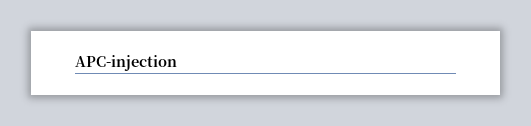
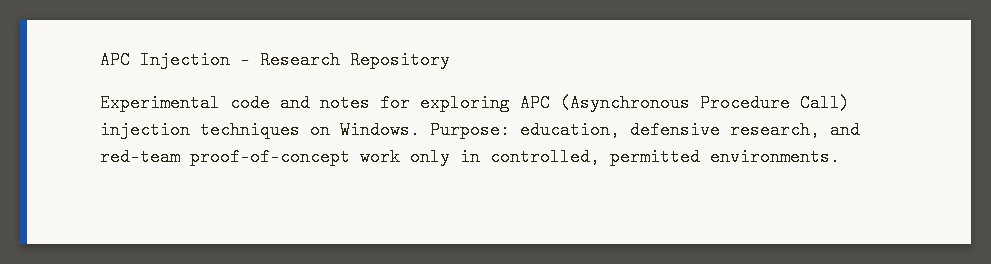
- APC-injection
+ APC Injection — Research Repository
+ Experimental code and notes for exploring APC (Asynchronous Procedure Call) injection techniques on Windows. Purpose: education, defensive research, and red-team proof-of-concept work only in controlled, permitted environments.

